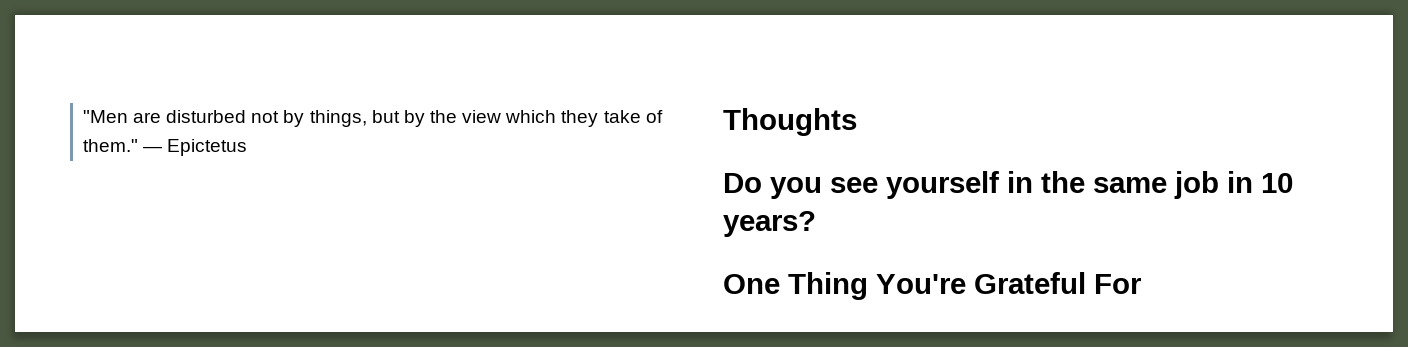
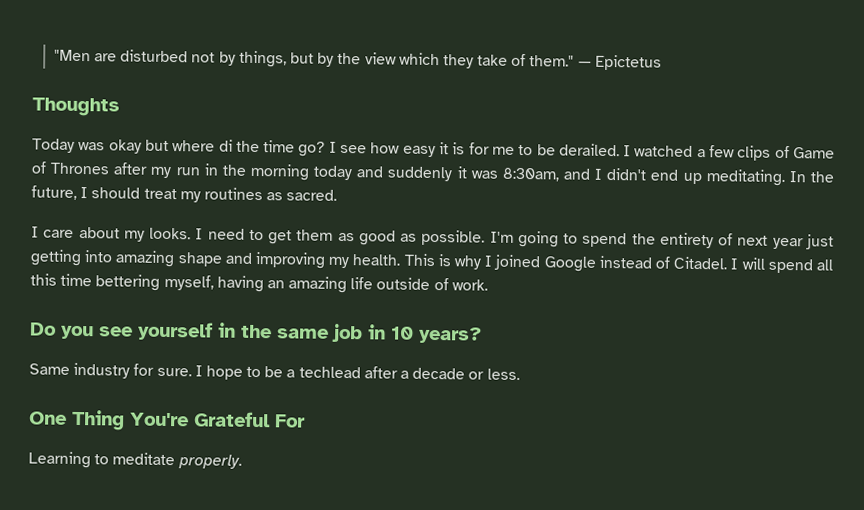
+ Today was okay but where di the time go? I see how easy it is for me to be derailed. I watched a few clips of Game of Thrones after my run in the morning today and suddenly it was 8:30am, and I didn't end up meditating. In the future, I should treat my routines as sacred.
+ I care about my looks. I need to get them as good as possible. I'm going to spend the entirety of next year just getting into amazing shape and improving my health. This is why I joined Google instead of Citadel. I will spend all this time bettering myself, having an amazing life outside of work.
+ Same industry for sure. I hope to be a techlead after a decade or less.
+ Learning to meditate properly.

